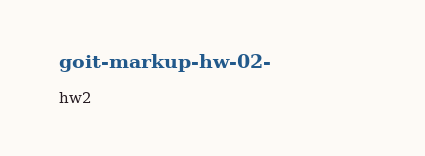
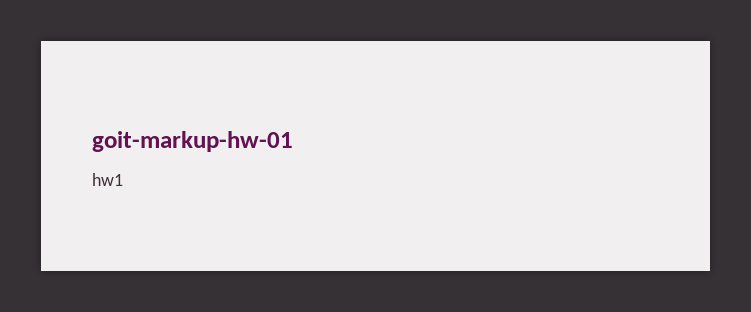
- goit-markup-hw-02-
- hw2
+ goit-markup-hw-01
+ hw1

